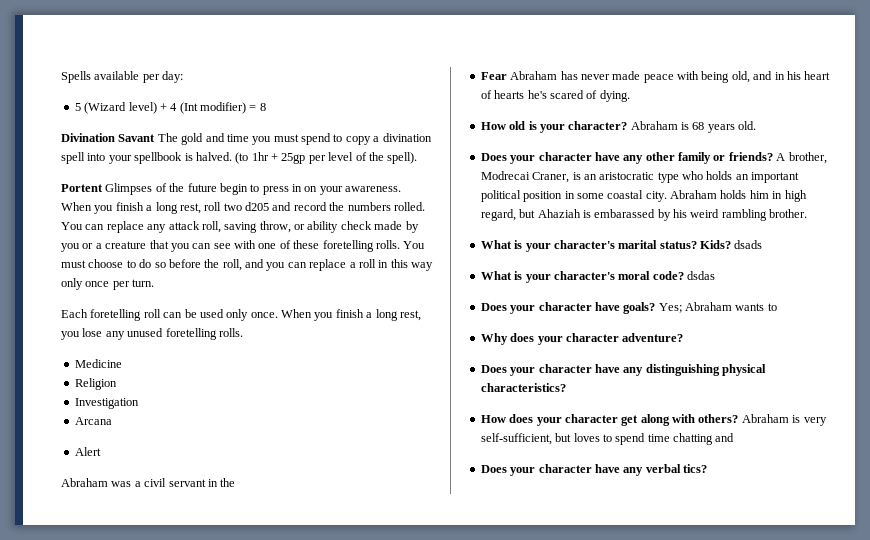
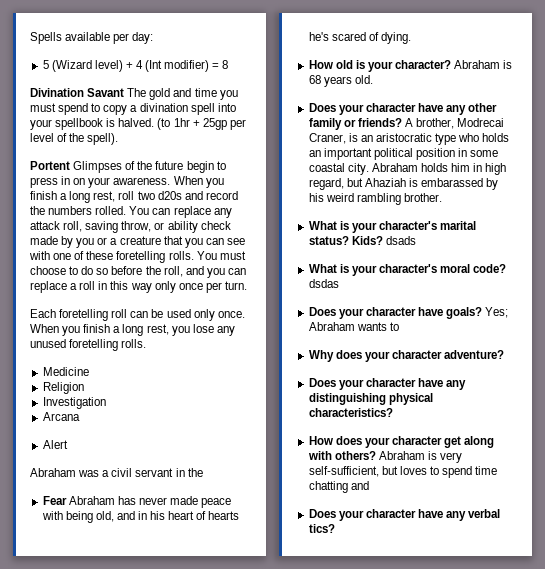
- When you finish a long rest, roll two d205 and record the numbers rolled.
+ When you finish a long rest, roll two d20s and record the numbers rolled.

